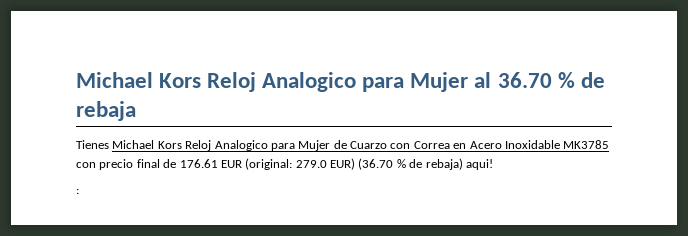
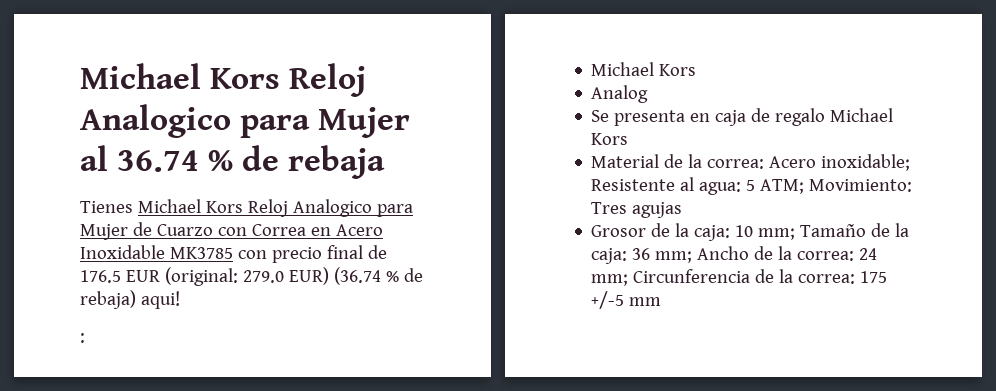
- Michael Kors Reloj Analogico para Mujer al 36.70 % de rebaja
+ Michael Kors Reloj Analogico para Mujer al 36.74 % de rebaja
- Tienes Michael Kors Reloj Analogico para Mujer de Cuarzo con Correa en Acero Inoxidable MK3785 con precio final de 176.61 EUR (original: 279.0 EUR) (36.70 % de rebaja) aqui!
+ Tienes Michael Kors Reloj Analogico para Mujer de Cuarzo con Correa en Acero Inoxidable MK3785 con precio final de 176.5 EUR (original: 279.0 EUR) (36.74 % de rebaja) aqui!
  :
+ Michael Kors
+ Analog
+ Se presenta en caja de regalo Michael Kors
+ Material de la correa: Acero inoxidable; Resistente al agua: 5 ATM; Movimiento: Tres agujas
+ Grosor de la caja: 10 mm; Tamaño de la caja: 36 mm; Ancho de la correa: 24 mm; Circunferencia de la correa: 175 +/-5 mm

